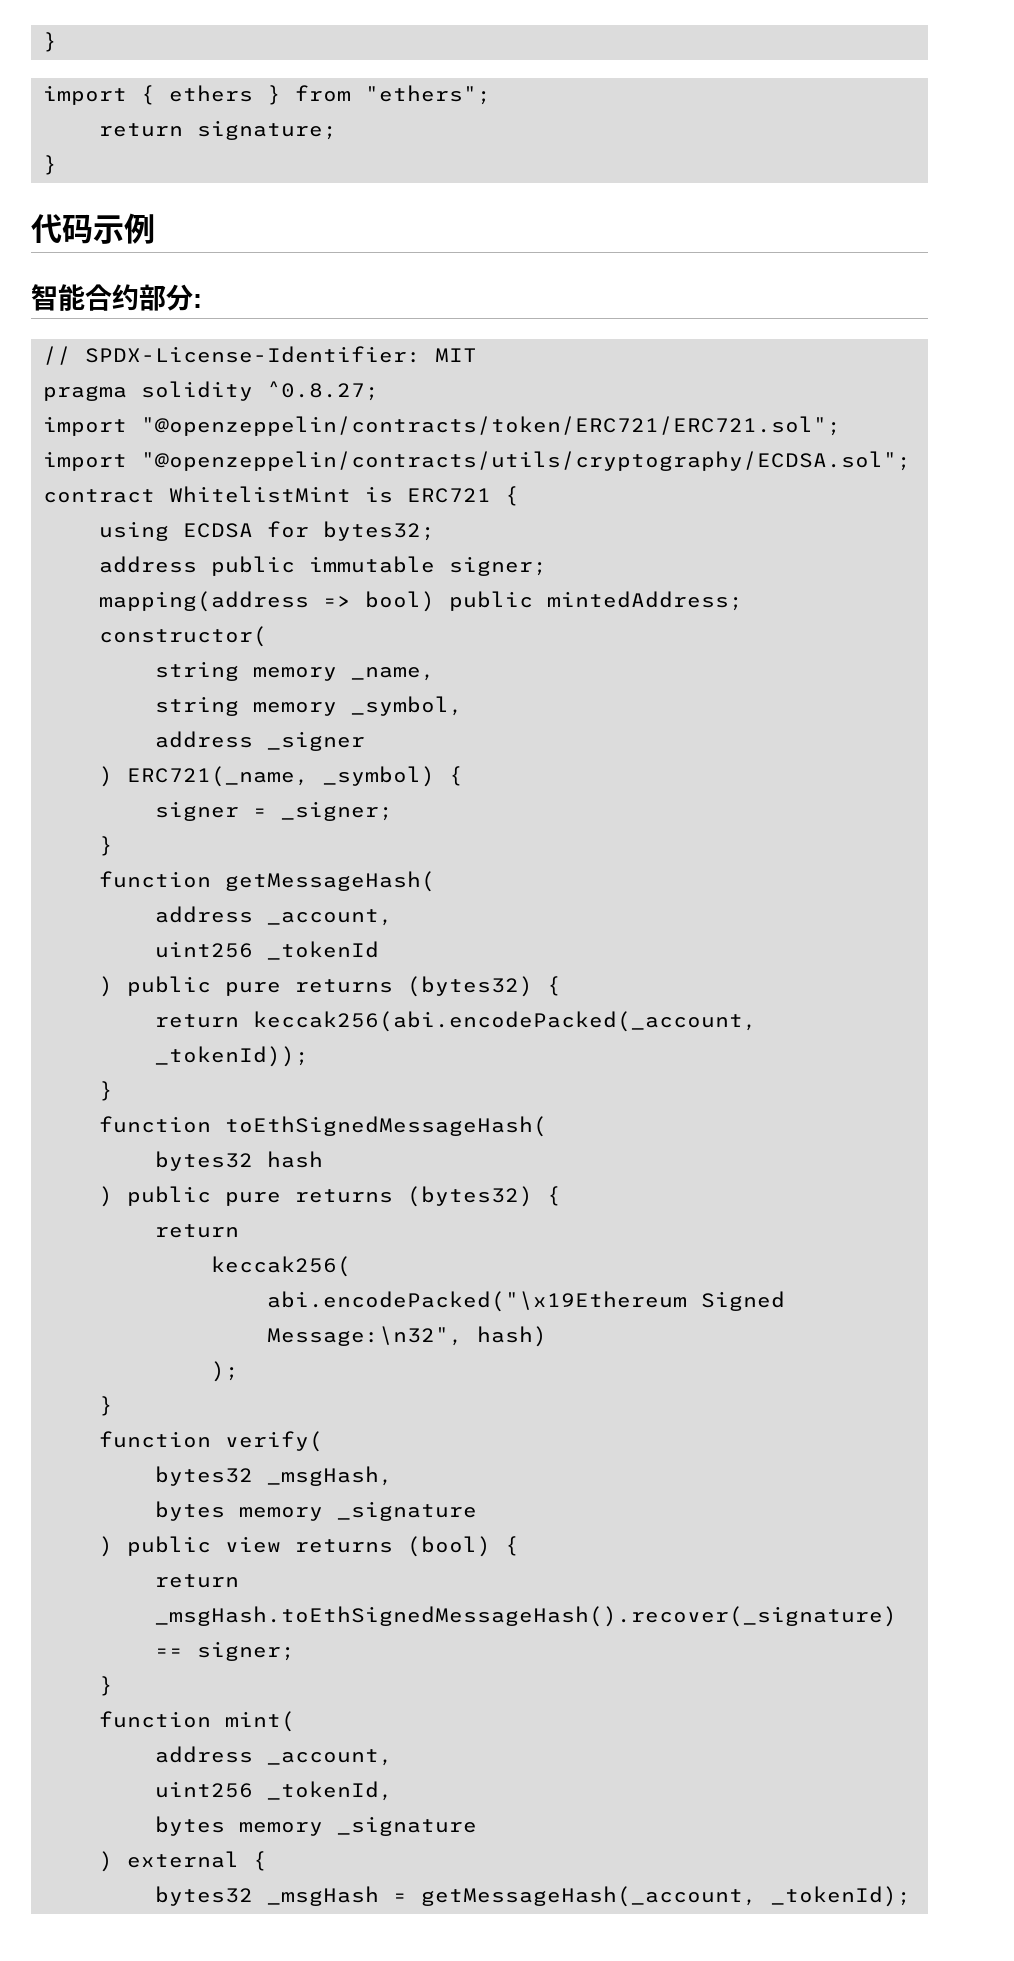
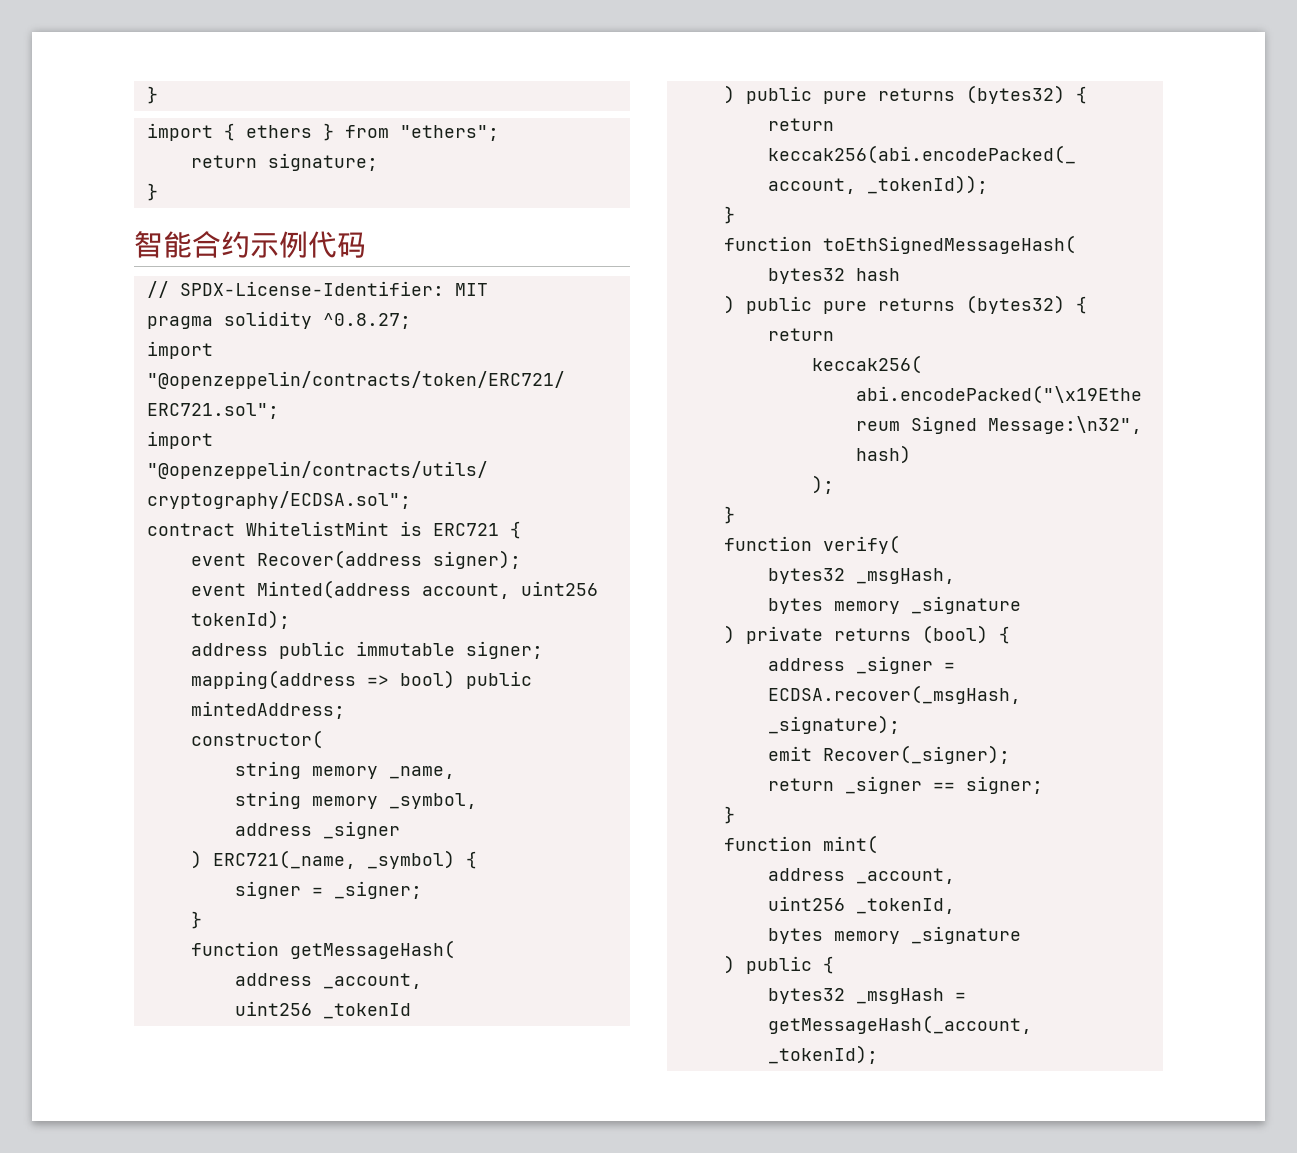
- 代码示例
- 智能合约部分:
+ 智能合约示例代码
- using ECDSA for bytes32;
+ event Recover(address signer);
+ event Minted(address account, uint256 tokenId);
- ) public view returns (bool) {
+ ) private returns (bool) {
- return _msgHash.toEthSignedMessageHash().recover(_signature) == signer;
+ address _signer = ECDSA.recover(_msgHash, _signature);
+ emit Recover(_signer);
+ return _signer == signer;
- ) external {
+ ) public {

